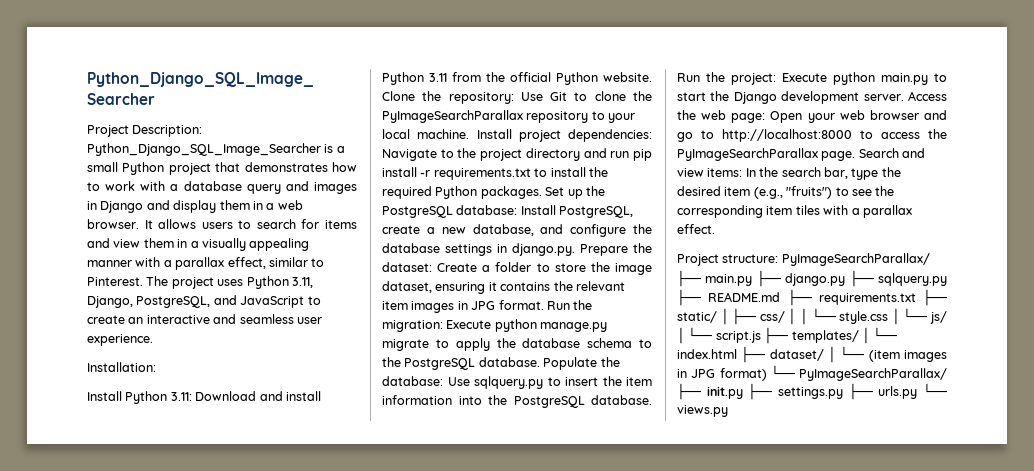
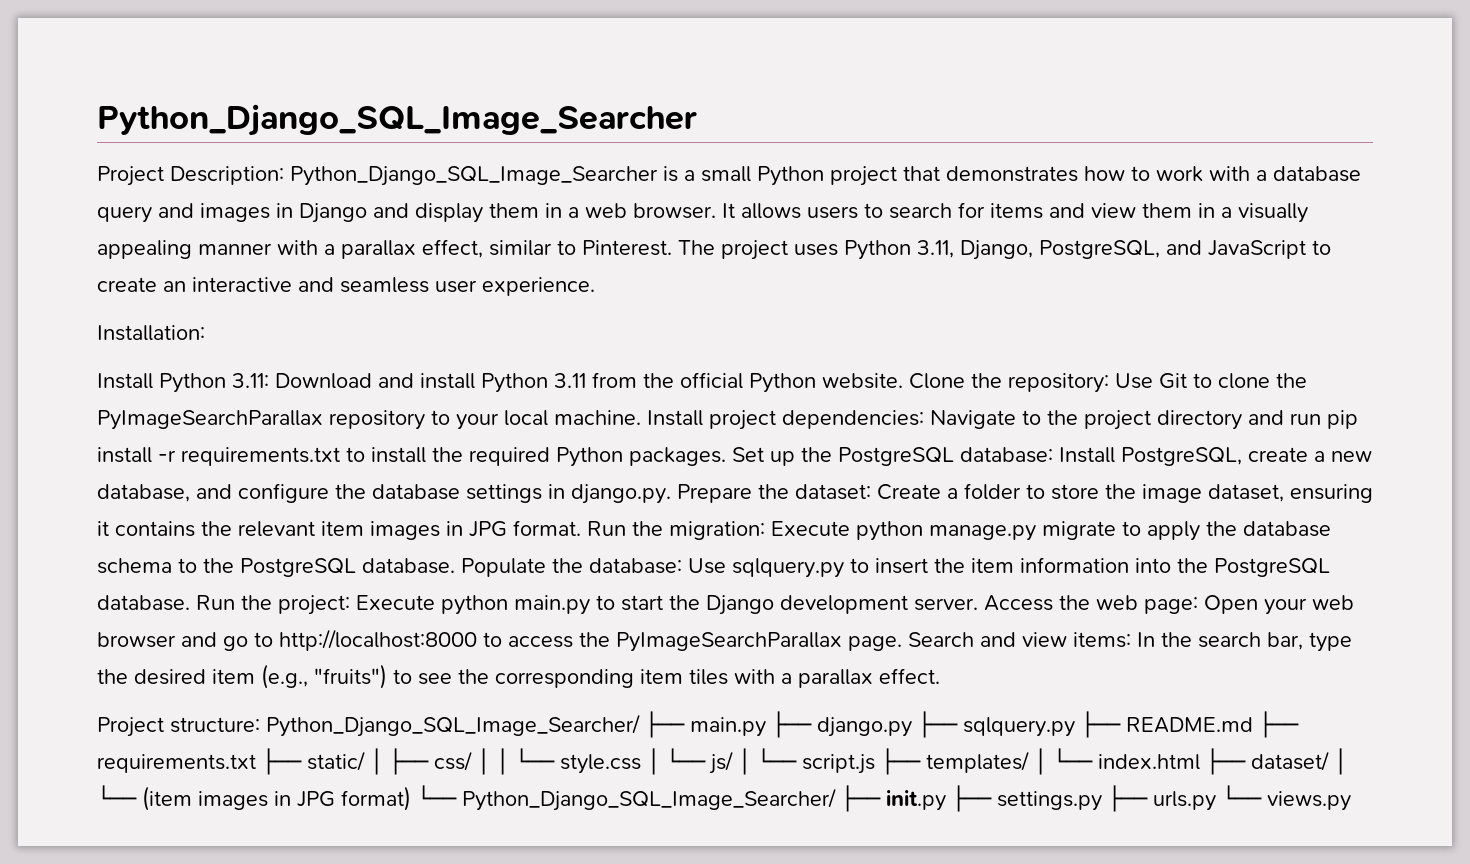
- Project structure: PyImageSearchParallax/ ├── main.py ├── django.py ├── sqlquery.py ├── README.md ├── requirements.txt ├── static/ │ ├── css/ │ │ └── style.css │ └── js/ │ └── script.js ├── templates/ │ └── index.html ├── dataset/ │ └── (item images in JPG format) └── PyImageSearchParallax/ ├── init.py ├── settings.py ├── urls.py └── views.py
+ Project structure: Python_Django_SQL_Image_Searcher/ ├── main.py ├── django.py ├── sqlquery.py ├── README.md ├── requirements.txt ├── static/ │ ├── css/ │ │ └── style.css │ └── js/ │ └── script.js ├── templates/ │ └── index.html ├── dataset/ │ └── (item images in JPG format) └── Python_Django_SQL_Image_Searcher/ ├── init.py ├── settings.py ├── urls.py └── views.py

